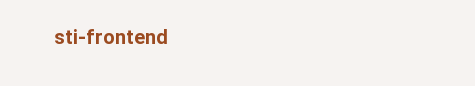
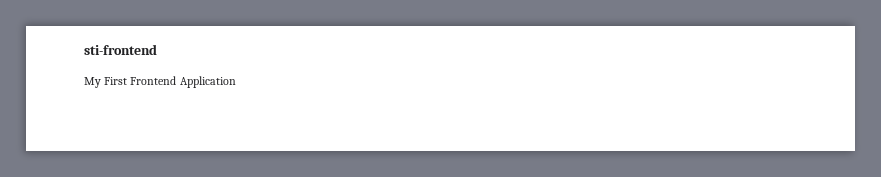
+ My First Frontend Application

